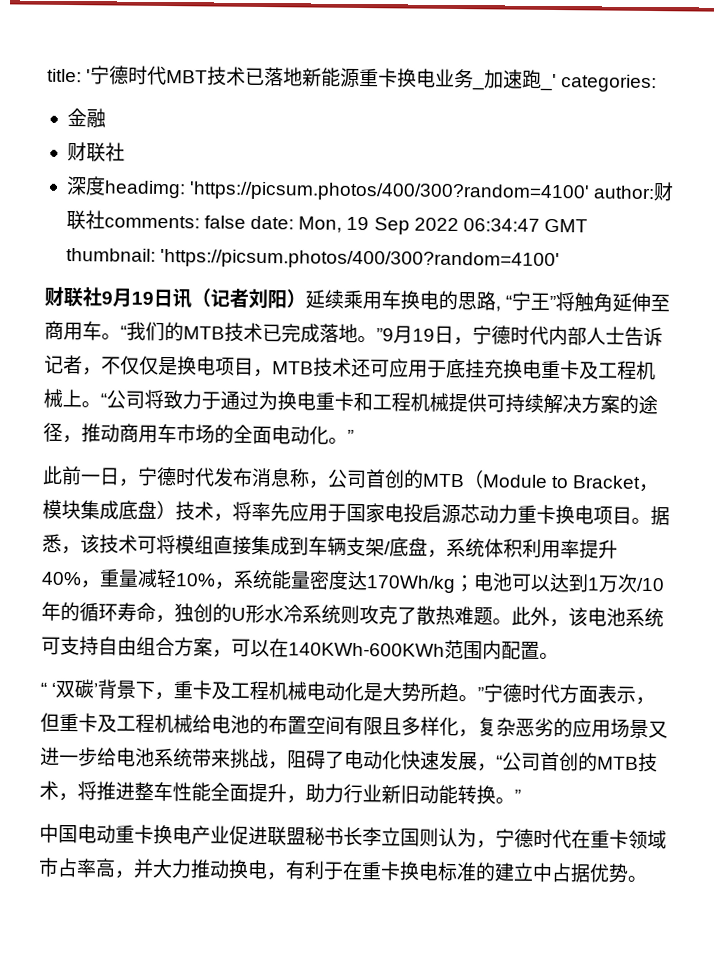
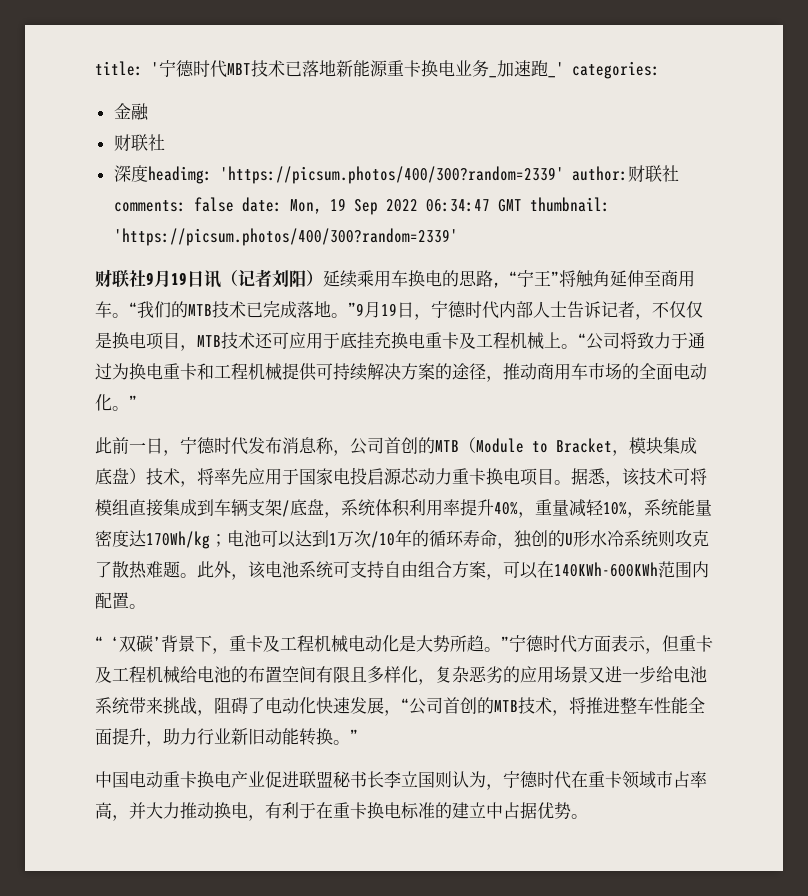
- 深度headimg: 'https://picsum.photos/400/300?random=4100' author:财联社comments: false date: Mon, 19 Sep 2022 06:34:47 GMT thumbnail: 'https://picsum.photos/400/300?random=4100'
+ 深度headimg: 'https://picsum.photos/400/300?random=2339' author:财联社comments: false date: Mon, 19 Sep 2022 06:34:47 GMT thumbnail: 'https://picsum.photos/400/300?random=2339'

